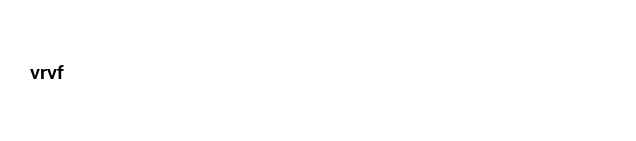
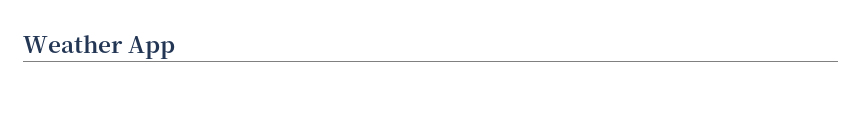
- vrvf
+ Weather App

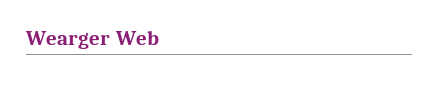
- Weather App
+ Wearger Web

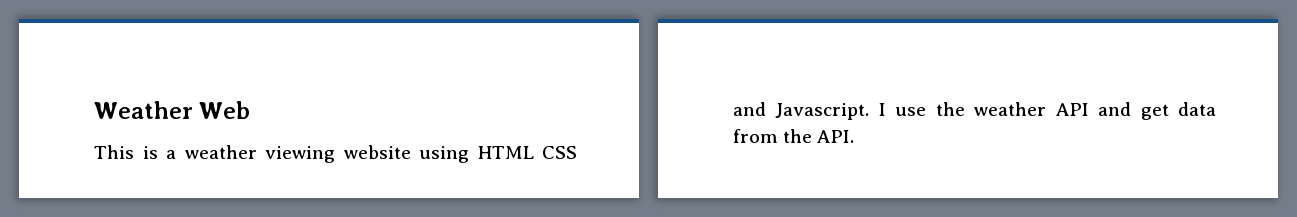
- Wearger Web
+ Weather Web
+ This is a weather viewing website using HTML CSS and Javascript. I use the weather API and get data from the API.

